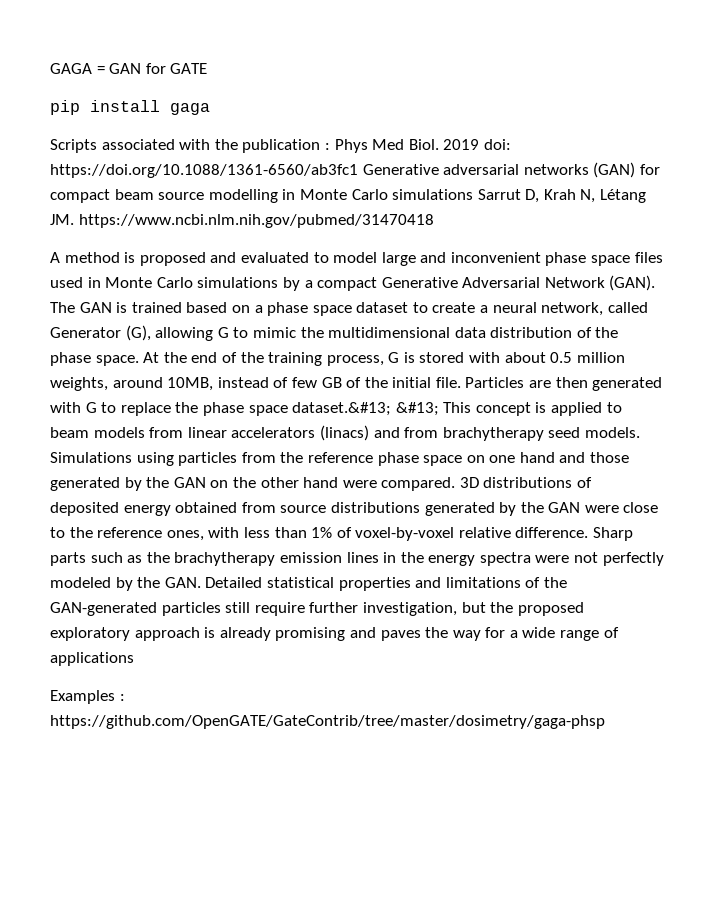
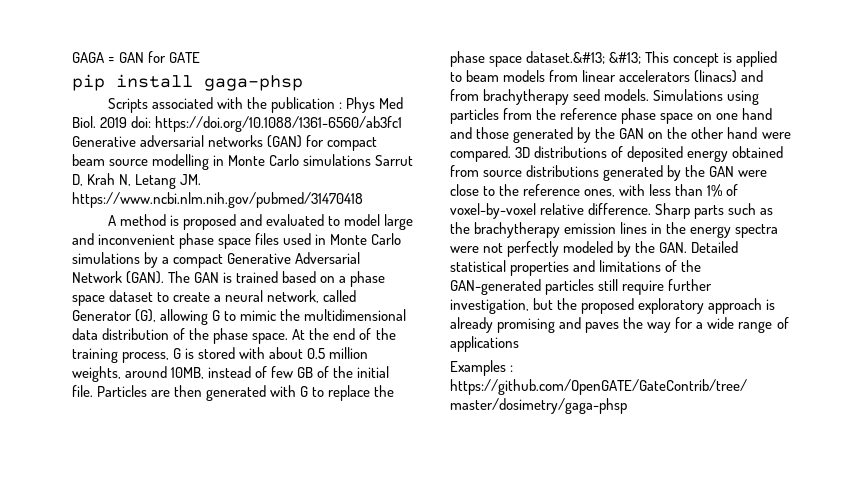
- pip install gaga
+ pip install gaga-phsp
- 2019 doi: https://doi.org/10.1088/1361-6560/ab3fc1 Generative adversarial networks (GAN) for compact beam source modelling in Monte Carlo simulations Sarrut D, Krah N, Létang JM. https://www.ncbi.nlm.nih.gov/pubmed/31470418
+ 2019 doi: https://doi.org/10.1088/1361-6560/ab3fc1 Generative adversarial networks (GAN) for compact beam source modelling in Monte Carlo simulations Sarrut D, Krah N, Letang JM. https://www.ncbi.nlm.nih.gov/pubmed/31470418

